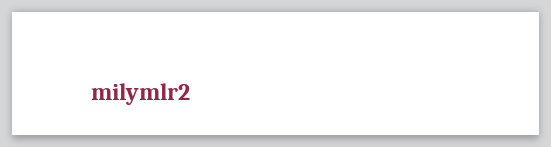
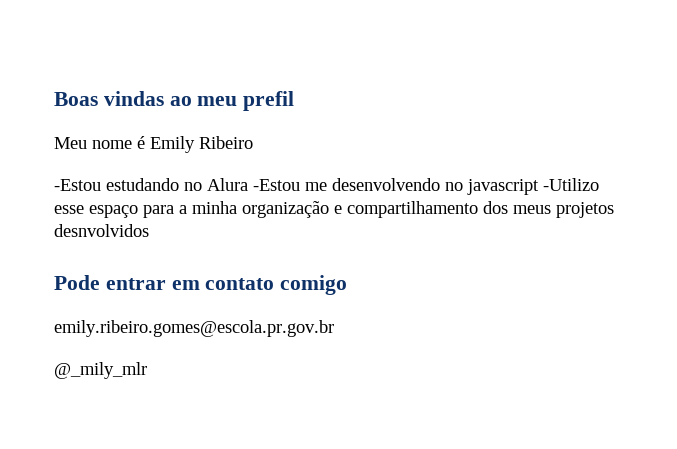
- milymlr2
+ Boas vindas ao meu prefil
+ Meu nome é Emily Ribeiro
+ -Estou estudando no Alura -Estou me desenvolvendo no javascript -Utilizo esse espaço para a minha organização e compartilhamento dos meus projetos desnvolvidos
+ Pode entrar em contato comigo
+ emily.ribeiro.gomes@escola.pr.gov.br
+ @_mily_mlr

